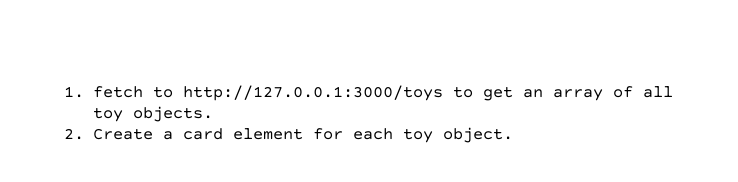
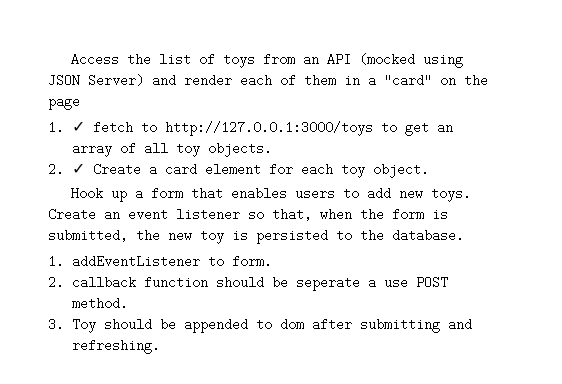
- 1. fetch to http://127.0.0.1:3000/toys to get an array of all toy objects.
+ Access the list of toys from an API (mocked using JSON Server) and render each of them in a "card" on the page
+ 1. ✓ fetch to http://127.0.0.1:3000/toys to get an array of all toy objects.
- 2. Create a card element for each toy object.
+ 2. ✓ Create a card element for each toy object.
+ Hook up a form that enables users to add new toys. Create an event listener so that, when the form is submitted, the new toy is persisted to the database.
+ 1. addEventListener to form.
+ 2. callback function should be seperate a use POST method.
+ 3. Toy should be appended to dom after submitting and refreshing.

